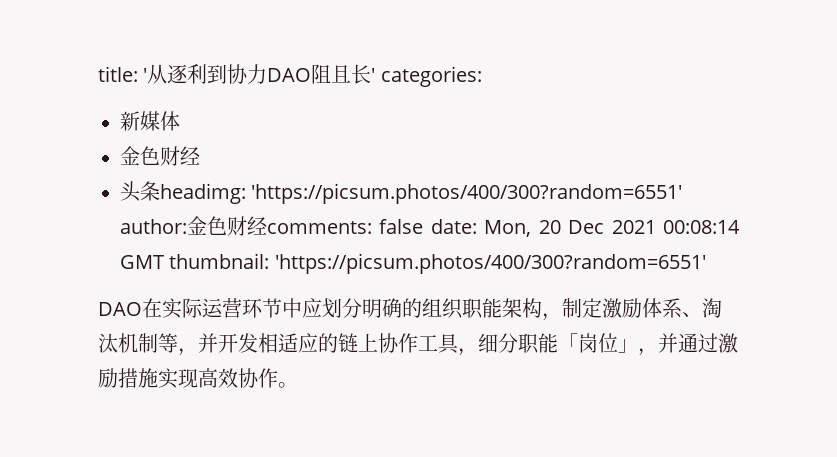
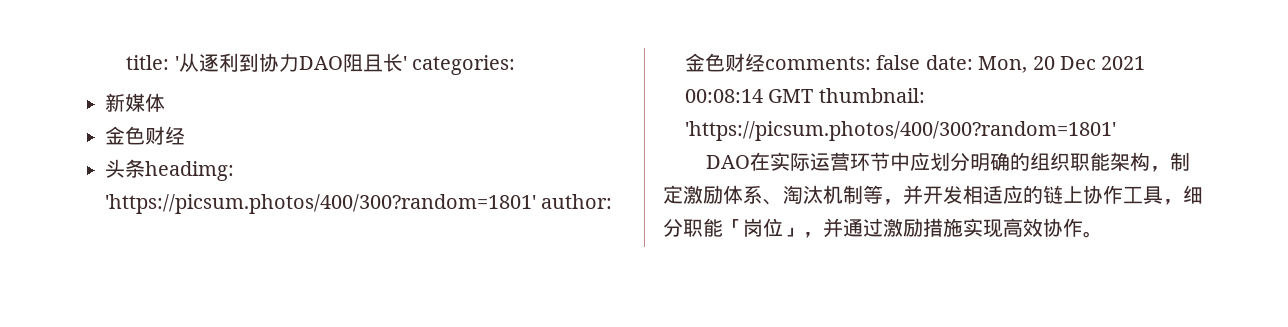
- 头条headimg: 'https://picsum.photos/400/300?random=6551' author:金色财经comments: false date: Mon, 20 Dec 2021 00:08:14 GMT thumbnail: 'https://picsum.photos/400/300?random=6551'
+ 头条headimg: 'https://picsum.photos/400/300?random=1801' author:金色财经comments: false date: Mon, 20 Dec 2021 00:08:14 GMT thumbnail: 'https://picsum.photos/400/300?random=1801'

